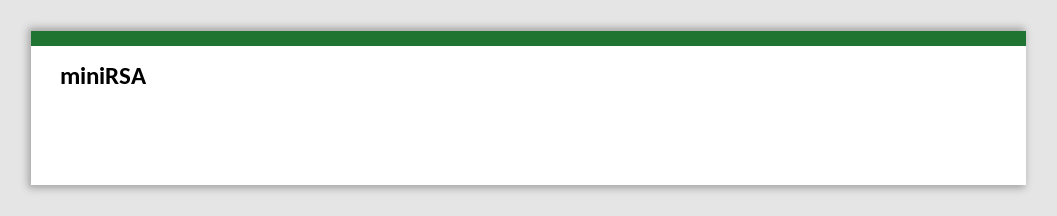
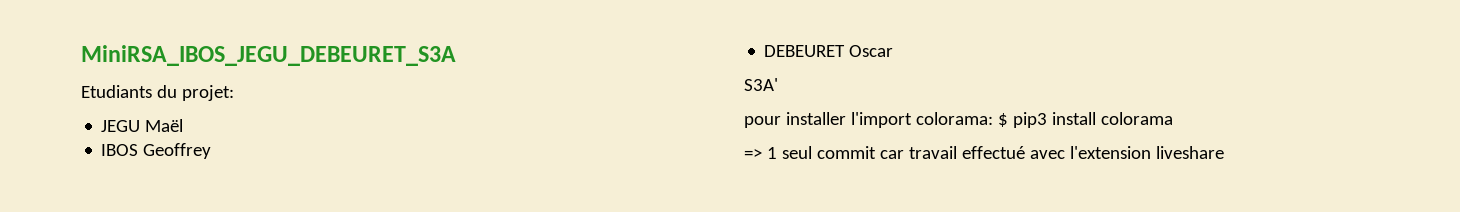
- miniRSA
+ MiniRSA_IBOS_JEGU_DEBEURET_S3A
+ Etudiants du projet:
+ JEGU Maël
+ IBOS Geoffrey
+ DEBEURET Oscar
+ S3A'
+ pour installer l'import colorama: $ pip3 install colorama
+ => 1 seul commit car travail effectué avec l'extension liveshare

